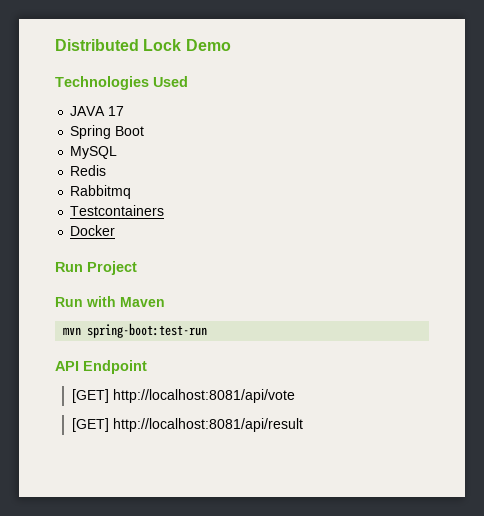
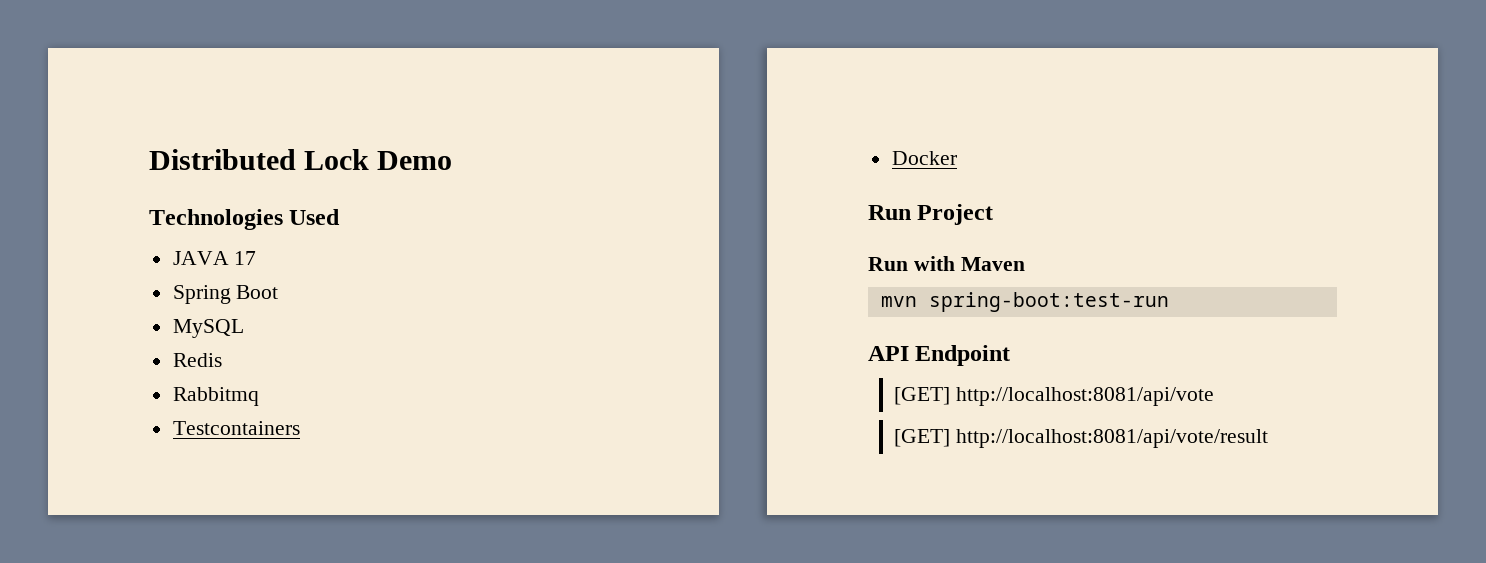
- [GET] http://localhost:8081/api/result
+ [GET] http://localhost:8081/api/vote/result

